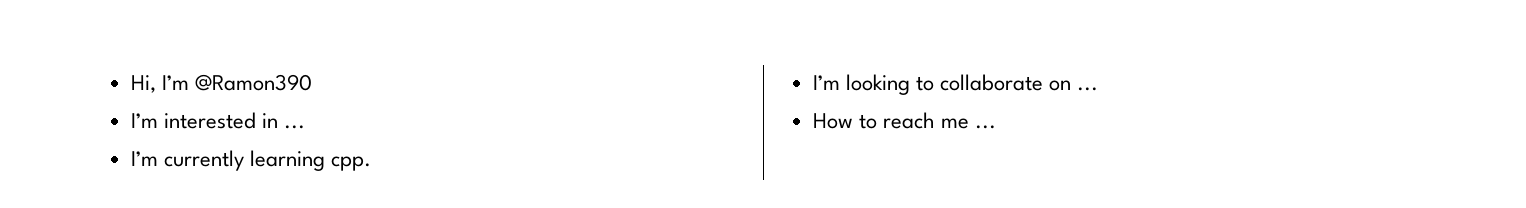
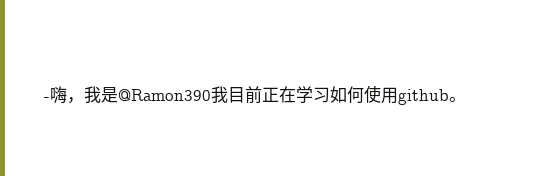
- Hi, I’m @Ramon390
- I’m interested in ...
- I’m currently learning cpp.
- I’m looking to collaborate on ...
- How to reach me ...
+ -嗨，我是@Ramon390我目前正在学习如何使用github。

